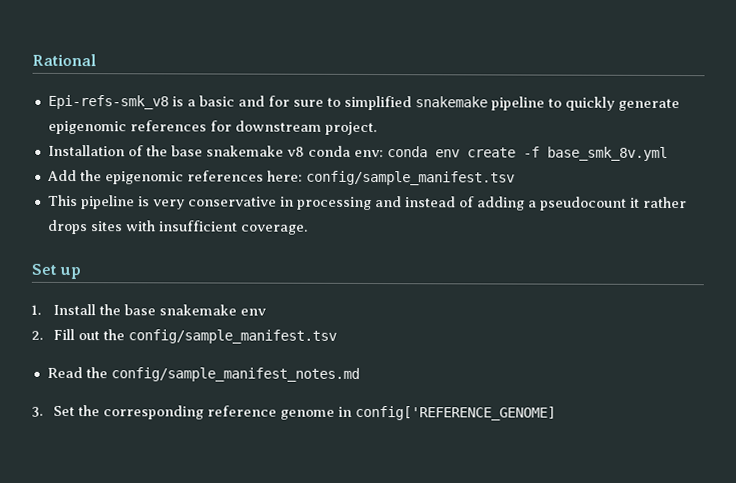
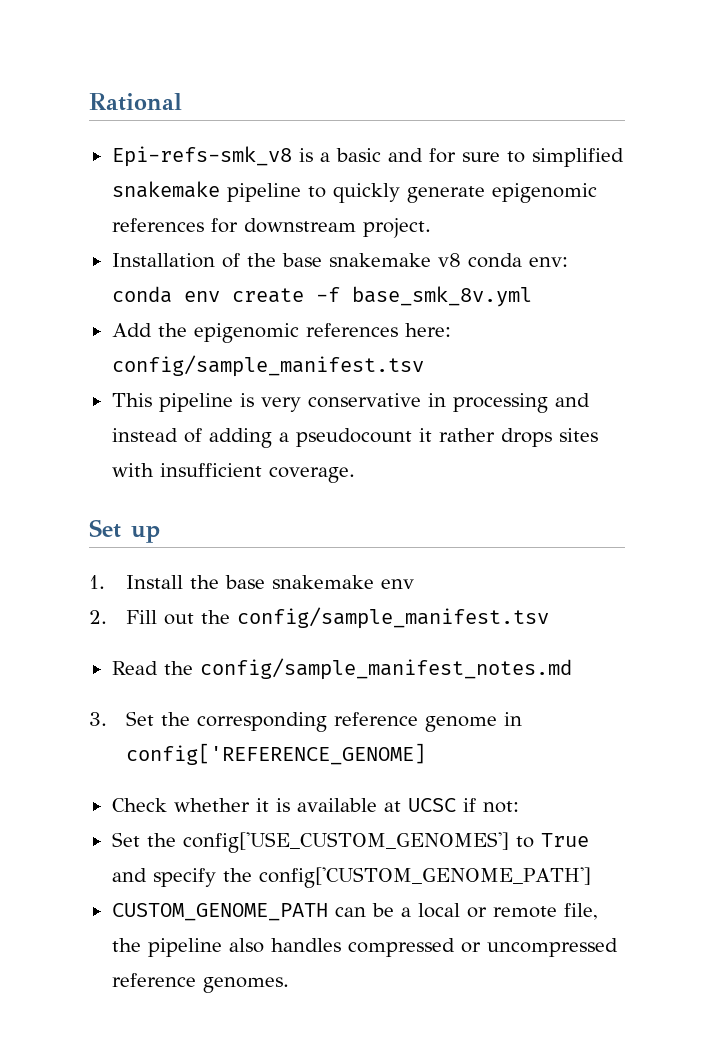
+ Check whether it is available at UCSC if not:
+ Set the config['USE_CUSTOM_GENOMES'] to True and specify the config['CUSTOM_GENOME_PATH']
+ CUSTOM_GENOME_PATH can be a local or remote file, the pipeline also handles compressed or uncompressed reference genomes.

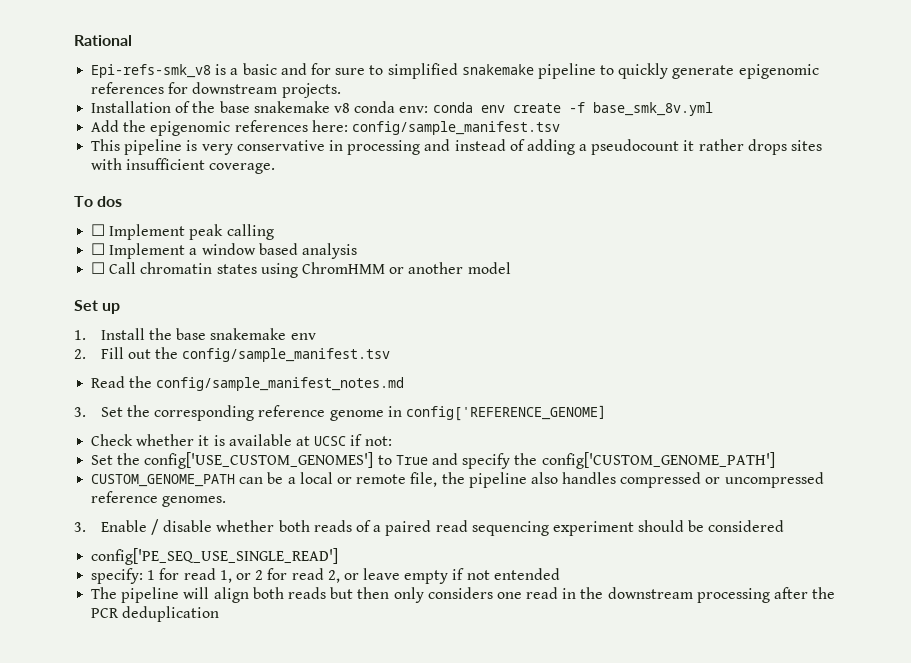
- Epi-refs-smk_v8 is a basic and for sure to simplified snakemake pipeline to quickly generate epigenomic references for downstream project.
+ Epi-refs-smk_v8 is a basic and for sure to simplified snakemake pipeline to quickly generate epigenomic references for downstream projects.
+ To dos
+ ☐ Implement peak calling
+ ☐ Implement a window based analysis
+ ☐ Call chromatin states using ChromHMM or another model
+ 3. Enable / disable whether both reads of a paired read sequencing experiment should be considered
+ config['PE_SEQ_USE_SINGLE_READ']
+ specify: 1 for read 1, or 2 for read 2, or leave empty if not entended
+ The pipeline will align both reads but then only considers one read in the downstream processing after the PCR deduplication

